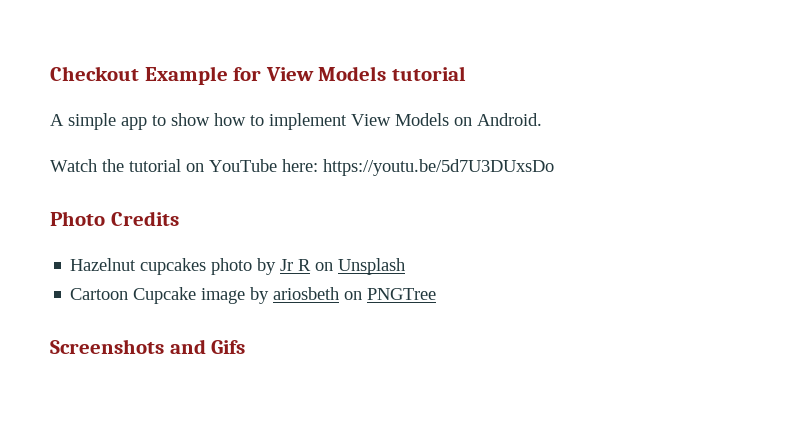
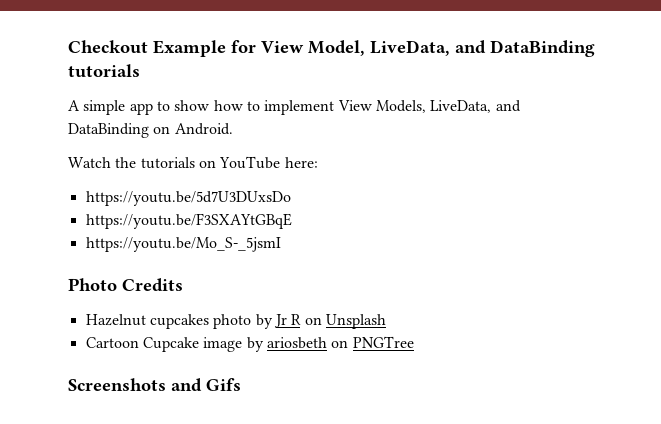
- Checkout Example for View Models tutorial
+ Checkout Example for View Model, LiveData, and DataBinding tutorials
- A simple app to show how to implement View Models on Android.
+ A simple app to show how to implement View Models, LiveData, and DataBinding on Android.
- Watch the tutorial on YouTube here: https://youtu.be/5d7U3DUxsDo
+ Watch the tutorials on YouTube here:
+ https://youtu.be/5d7U3DUxsDo
+ https://youtu.be/F3SXAYtGBqE
+ https://youtu.be/Mo_S-_5jsmI

